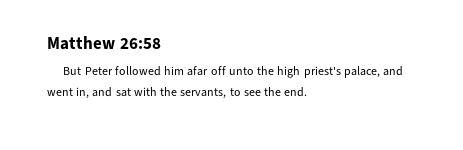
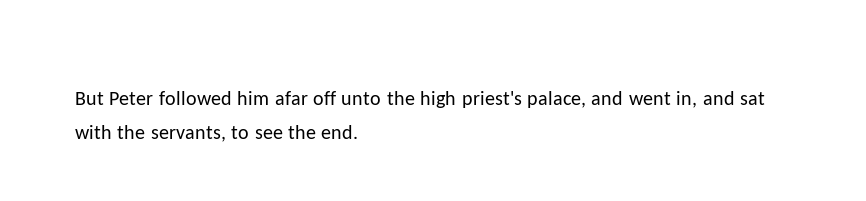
- Matthew 26:58

